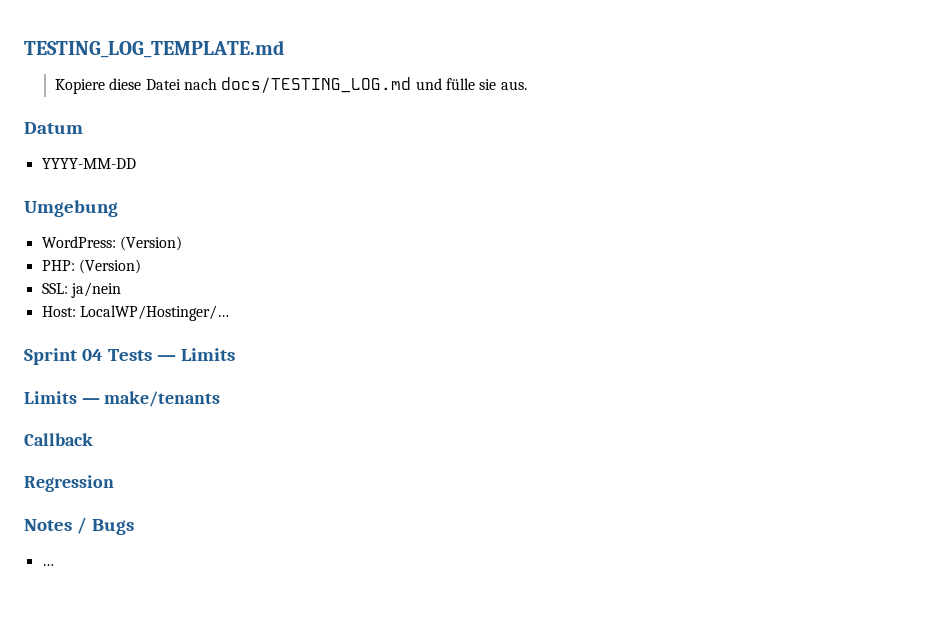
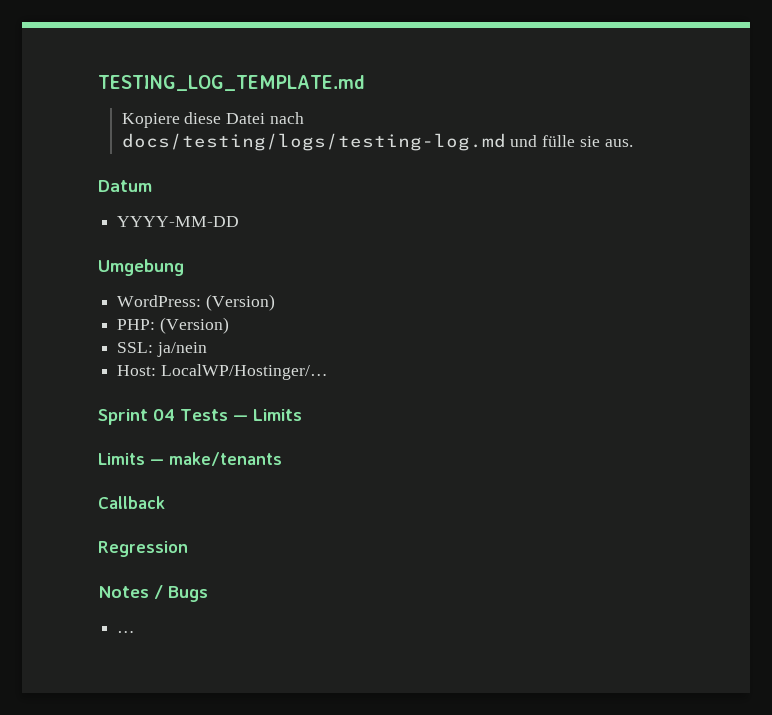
- Kopiere diese Datei nach docs/TESTING_LOG.md und fülle sie aus.
+ Kopiere diese Datei nach docs/testing/logs/testing-log.md und fülle sie aus.

